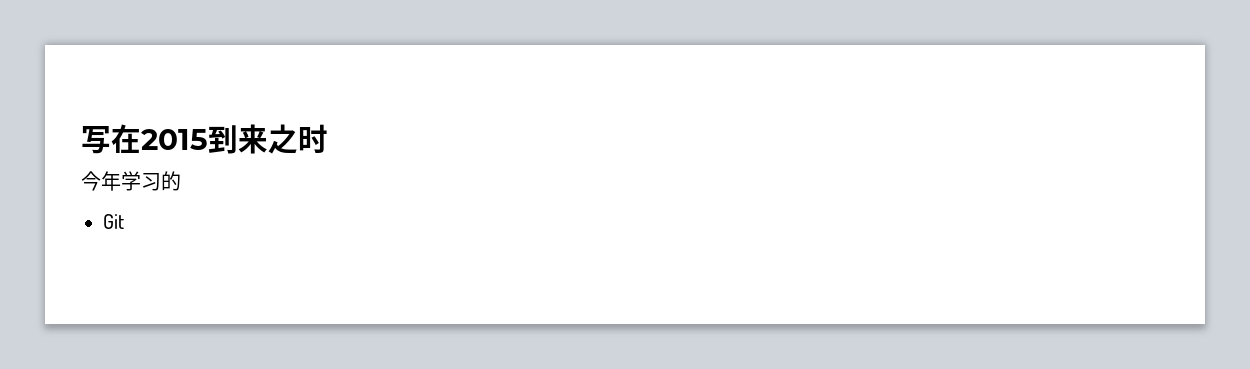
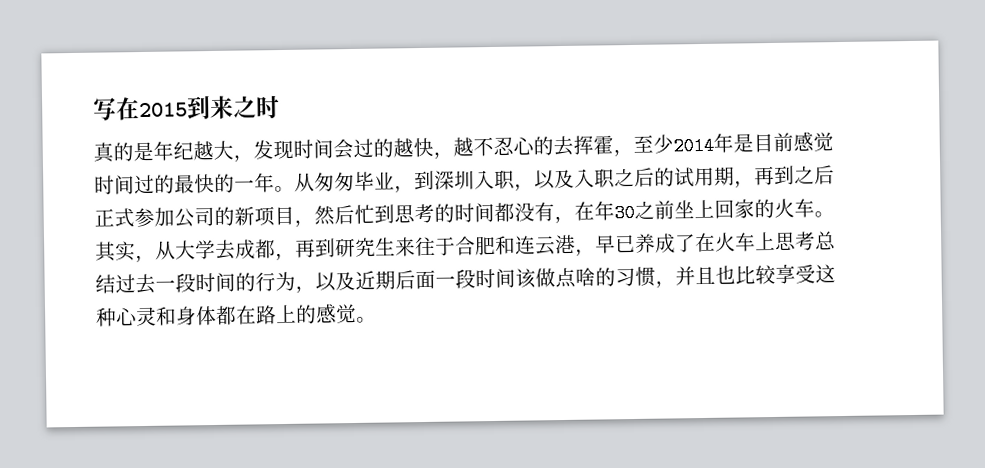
- 今年学习的
- Git
+ 真的是年纪越大，发现时间会过的越快，越不忍心的去挥霍，至少2014年是目前感觉时间过的最快的一年。从匆匆毕业，到深圳入职，以及入职之后的试用期，再到之后正式参加公司的新项目，然后忙到思考的时间都没有，在年30之前坐上回家的火车。其实，从大学去成都，再到研究生来往于合肥和连云港，早已养成了在火车上思考总结过去一段时间的行为，以及近期后面一段时间该做点啥的习惯，并且也比较享受这种心灵和身体都在路上的感觉。

